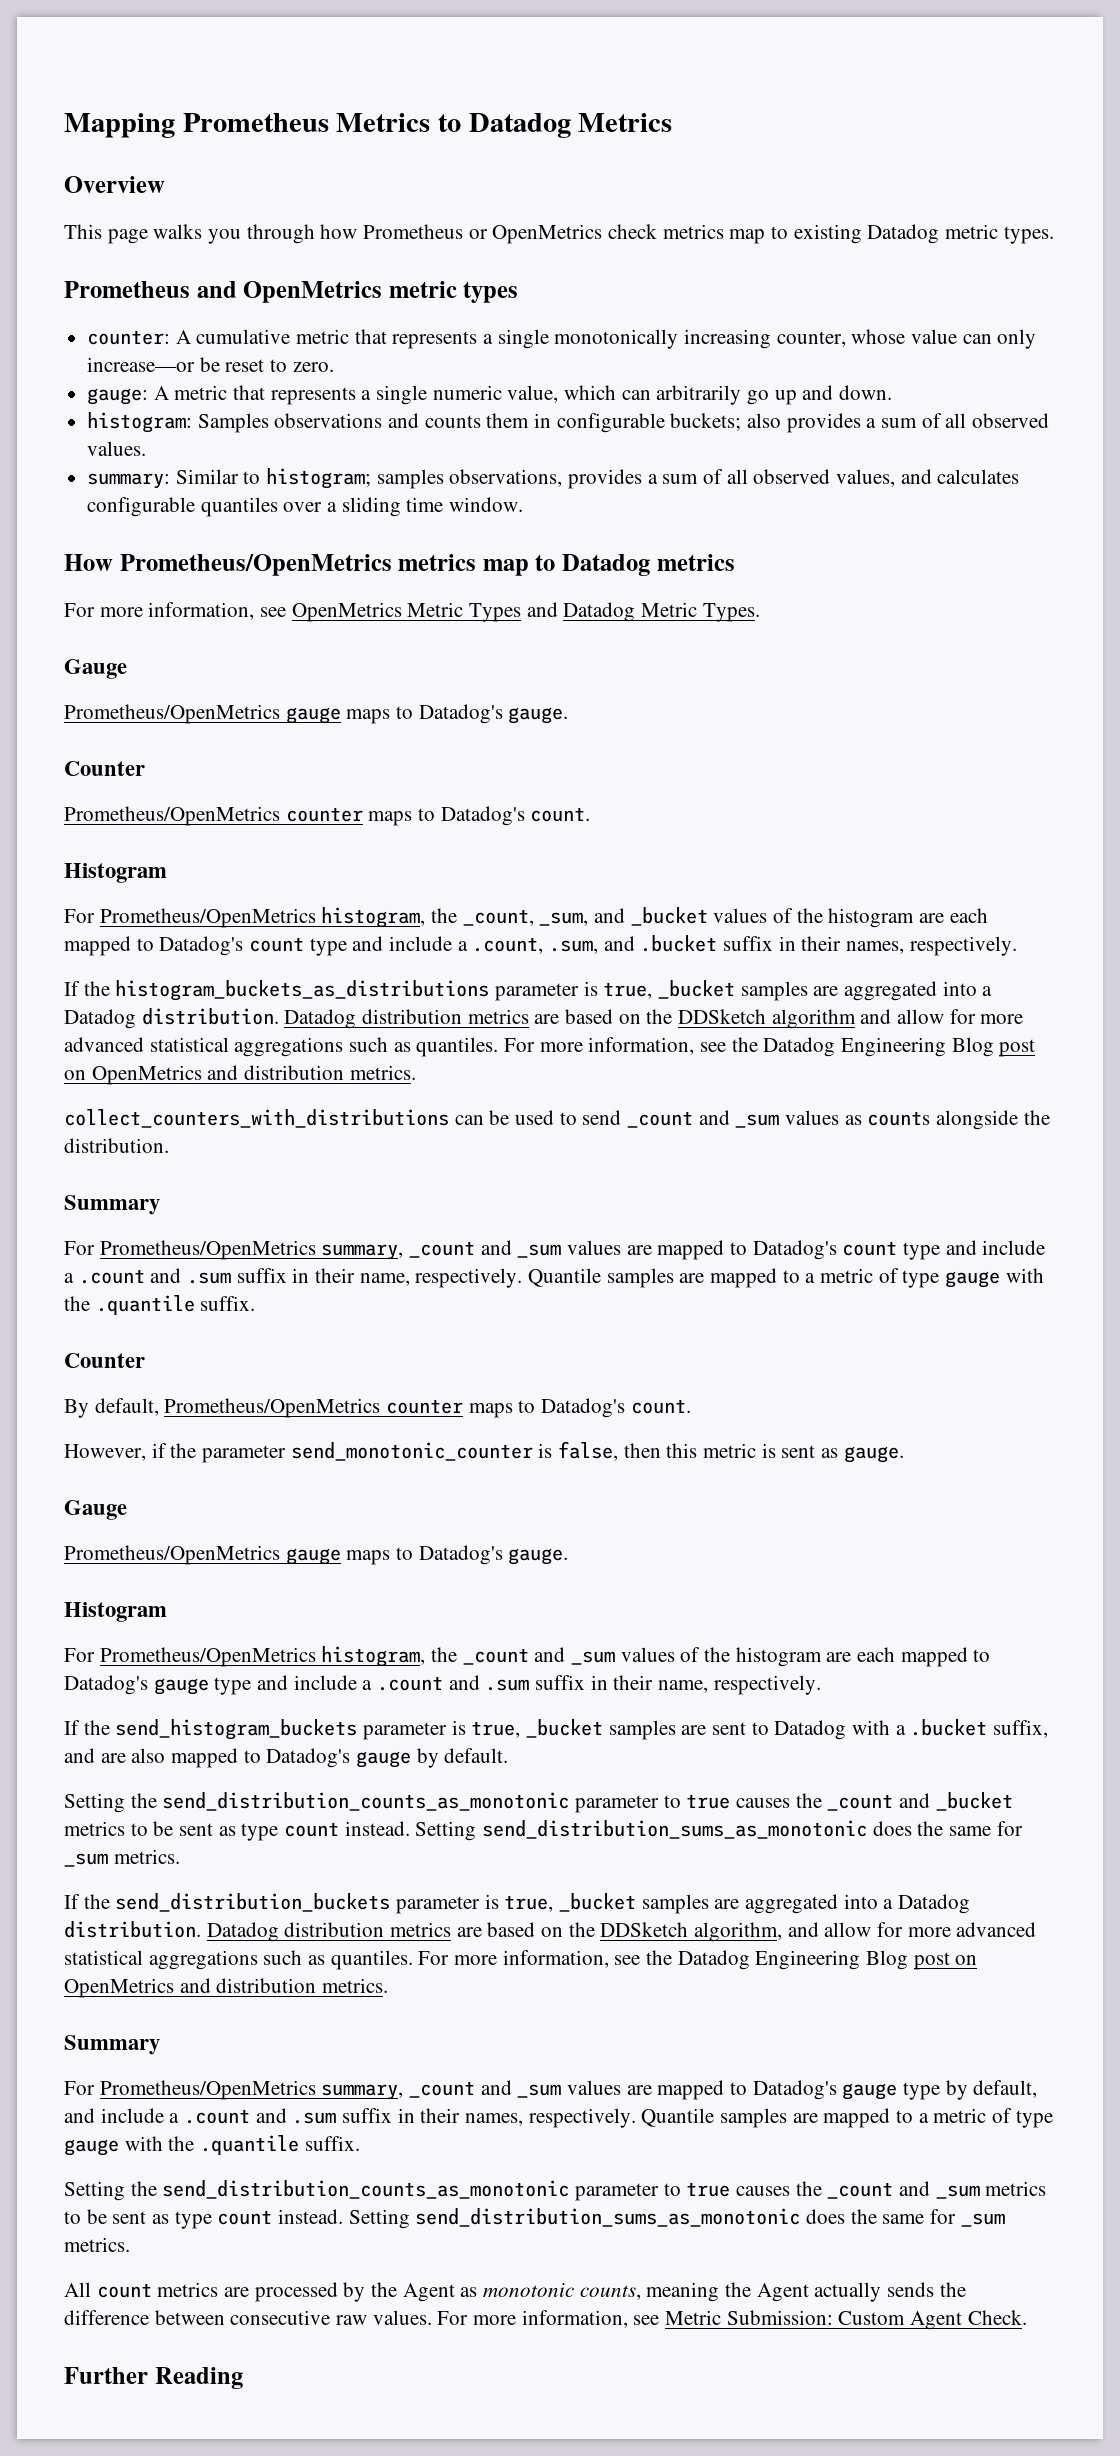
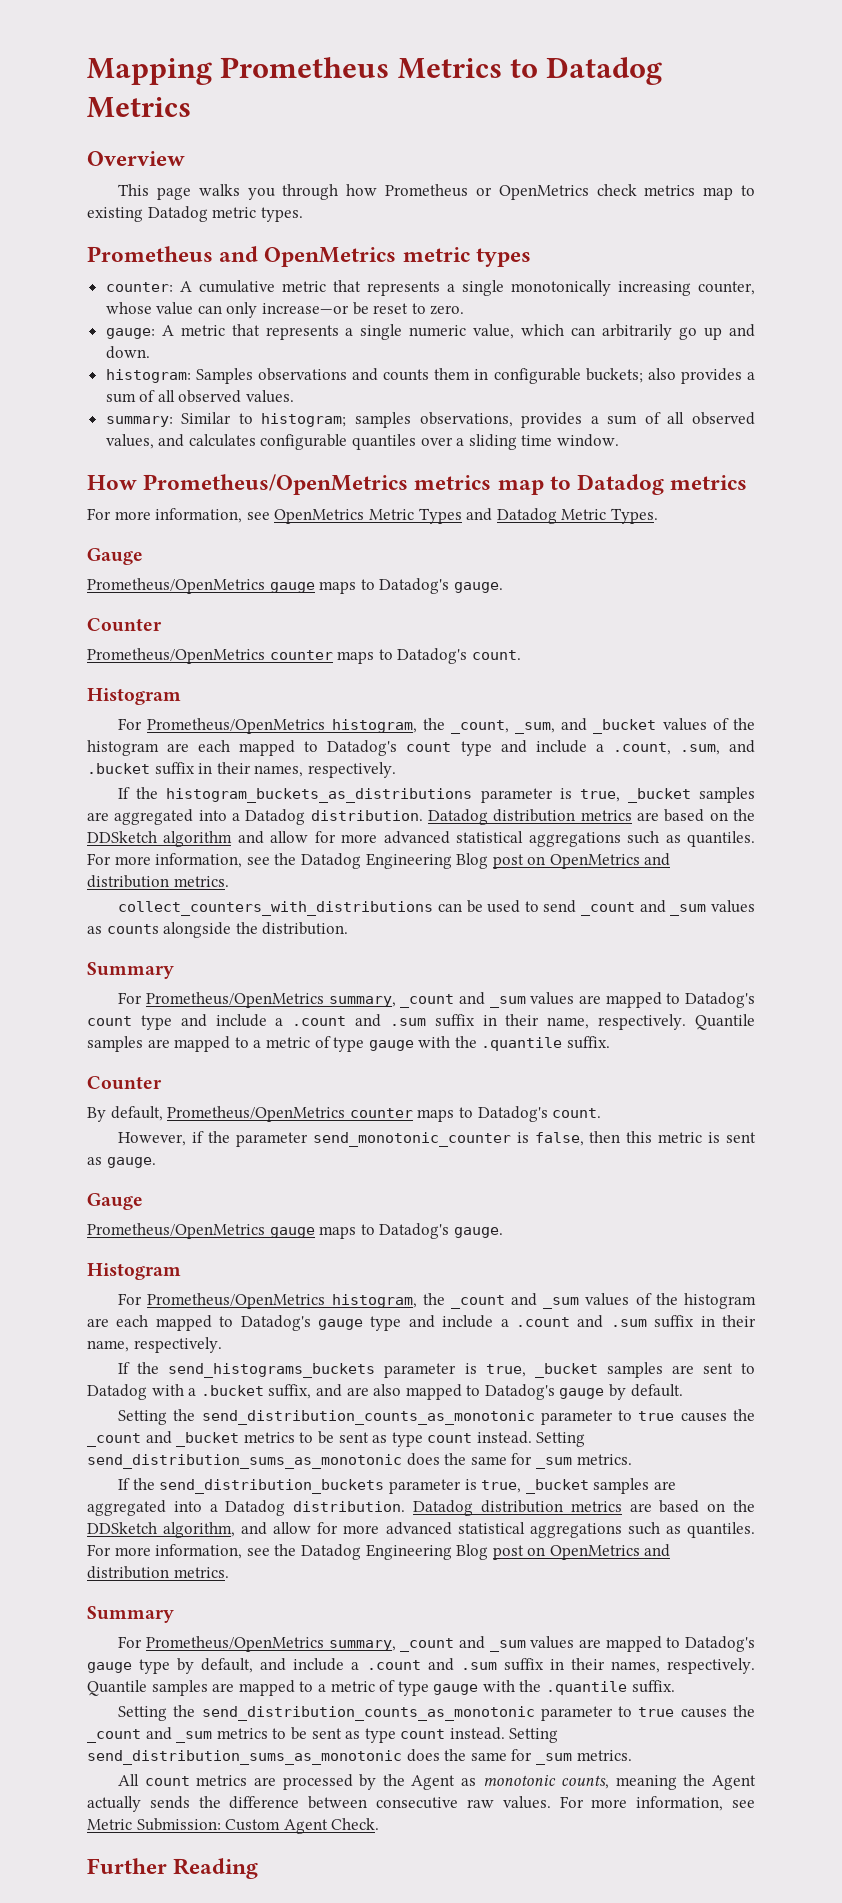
- If the send_histogram_buckets parameter is true, _bucket samples are sent to Datadog with a .bucket suffix, and are also mapped to Datadog's gauge by default.
+ If the send_histograms_buckets parameter is true, _bucket samples are sent to Datadog with a .bucket suffix, and are also mapped to Datadog's gauge by default.

